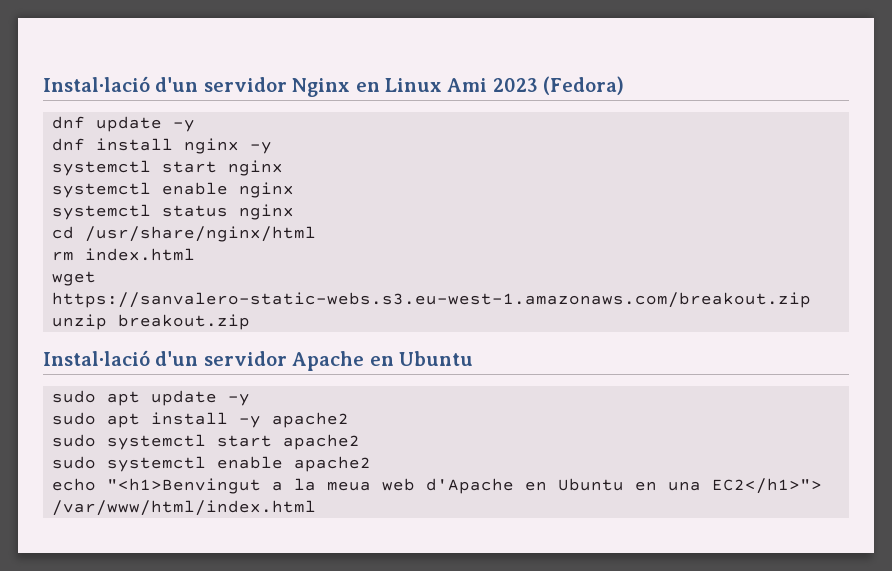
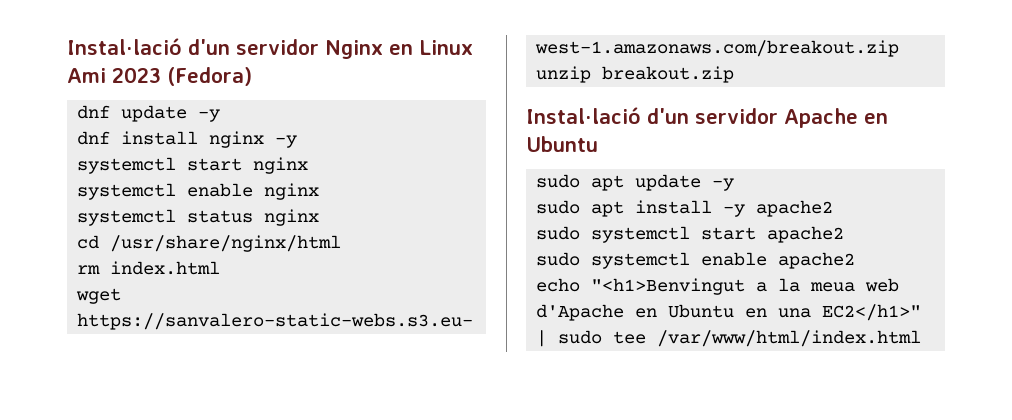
- echo "<h1>Benvingut a la meua web d'Apache en Ubuntu en una EC2</h1>"> /var/www/html/index.html
+ echo "<h1>Benvingut a la meua web d'Apache en Ubuntu en una EC2</h1>" | sudo tee /var/www/html/index.html

